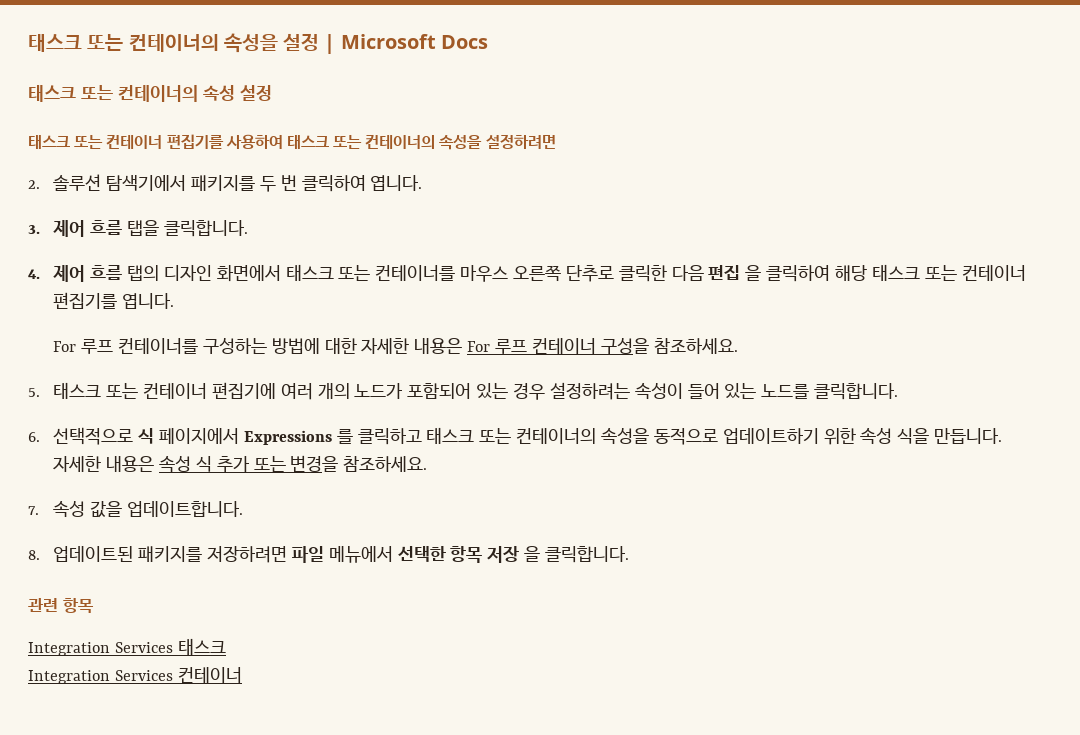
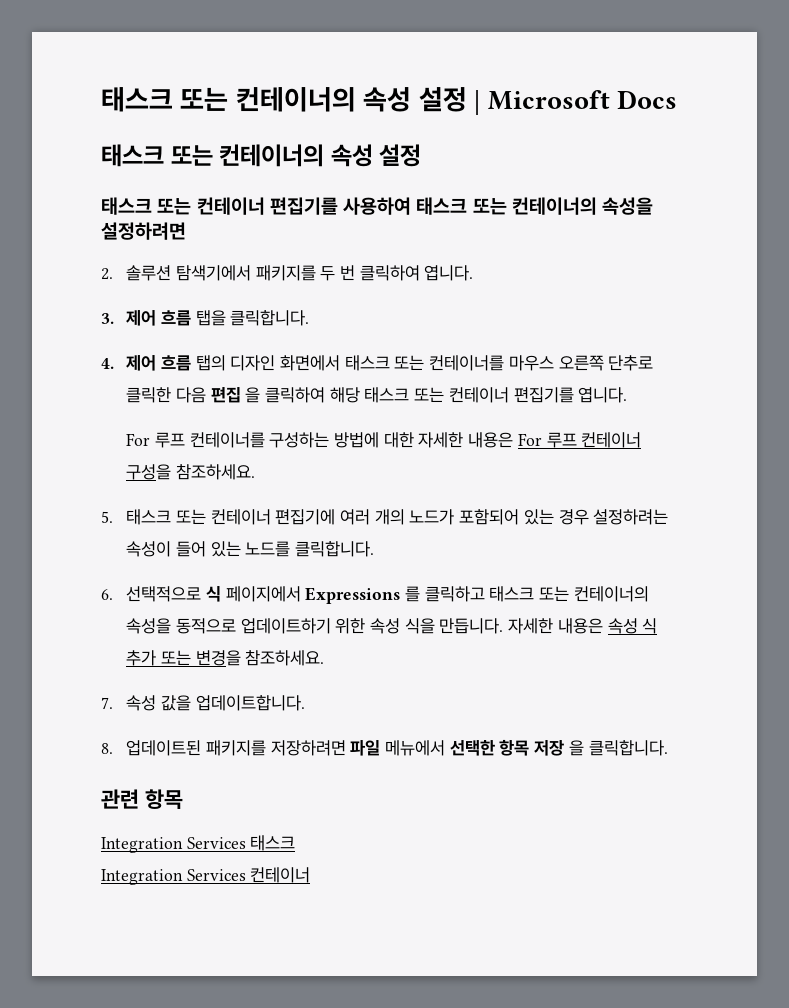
- 태스크 또는 컨테이너의 속성을 설정 | Microsoft Docs
+ 태스크 또는 컨테이너의 속성 설정 | Microsoft Docs

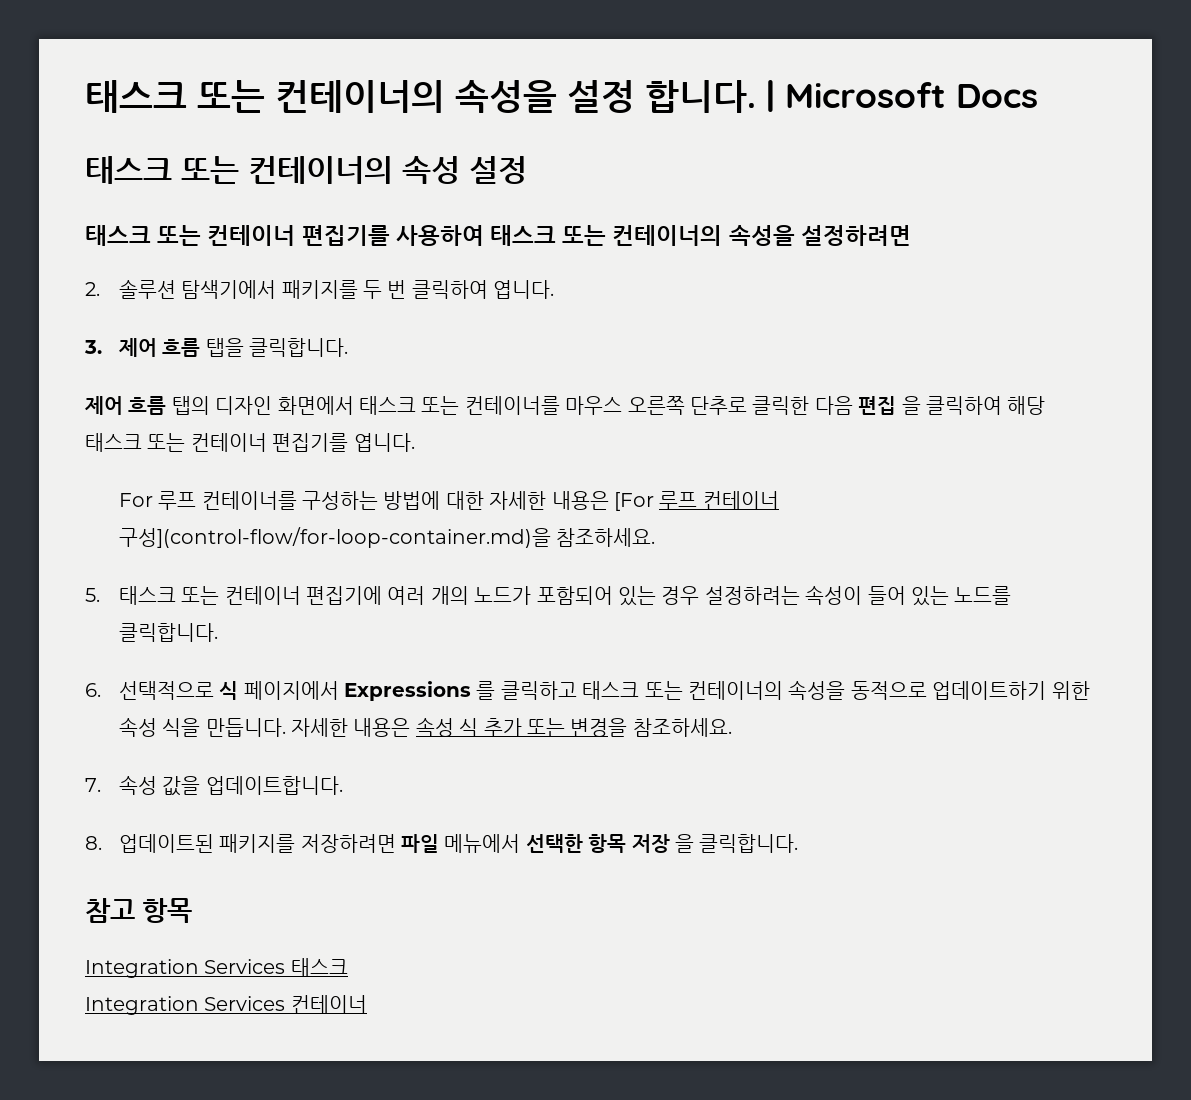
- 태스크 또는 컨테이너의 속성 설정 | Microsoft Docs
+ 태스크 또는 컨테이너의 속성을 설정 합니다. | Microsoft Docs
- 4. 제어 흐름 탭의 디자인 화면에서 태스크 또는 컨테이너를 마우스 오른쪽 단추로 클릭한 다음 편집 을 클릭하여 해당 태스크 또는 컨테이너 편집기를 엽니다.
+ 제어 흐름 탭의 디자인 화면에서 태스크 또는 컨테이너를 마우스 오른쪽 단추로 클릭한 다음 편집 을 클릭하여 해당 태스크 또는 컨테이너 편집기를 엽니다.
- For 루프 컨테이너를 구성하는 방법에 대한 자세한 내용은 For 루프 컨테이너 구성을 참조하세요.
+ For 루프 컨테이너를 구성하는 방법에 대한 자세한 내용은 [For 루프 컨테이너 구성](control-flow/for-loop-container.md)을 참조하세요.
- 관련 항목
+ 참고 항목

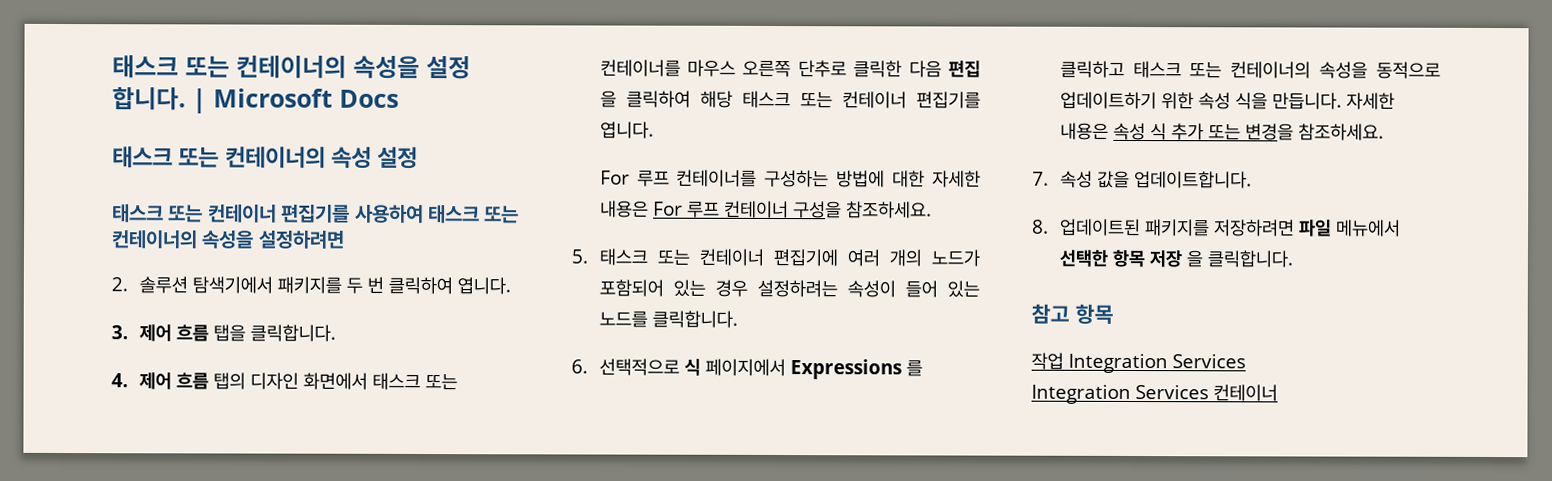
- 제어 흐름 탭의 디자인 화면에서 태스크 또는 컨테이너를 마우스 오른쪽 단추로 클릭한 다음 편집 을 클릭하여 해당 태스크 또는 컨테이너 편집기를 엽니다.
+ 4. 제어 흐름 탭의 디자인 화면에서 태스크 또는 컨테이너를 마우스 오른쪽 단추로 클릭한 다음 편집 을 클릭하여 해당 태스크 또는 컨테이너 편집기를 엽니다.
- For 루프 컨테이너를 구성하는 방법에 대한 자세한 내용은 [For 루프 컨테이너 구성](control-flow/for-loop-container.md)을 참조하세요.
+ For 루프 컨테이너를 구성하는 방법에 대한 자세한 내용은 For 루프 컨테이너 구성을 참조하세요.
- Integration Services 태스크
+ 작업 Integration Services

